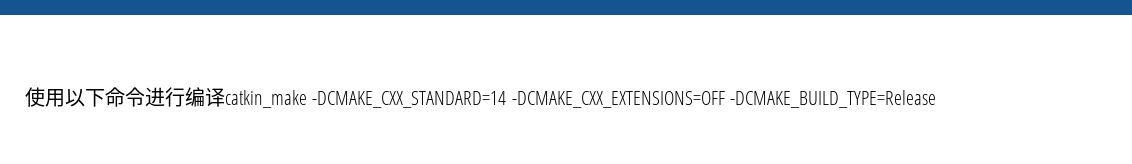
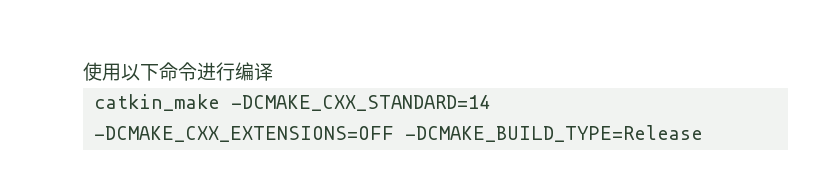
- 使用以下命令进行编译catkin_make -DCMAKE_CXX_STANDARD=14 -DCMAKE_CXX_EXTENSIONS=OFF -DCMAKE_BUILD_TYPE=Release
+ 使用以下命令进行编译
+ catkin_make -DCMAKE_CXX_STANDARD=14 -DCMAKE_CXX_EXTENSIONS=OFF -DCMAKE_BUILD_TYPE=Release

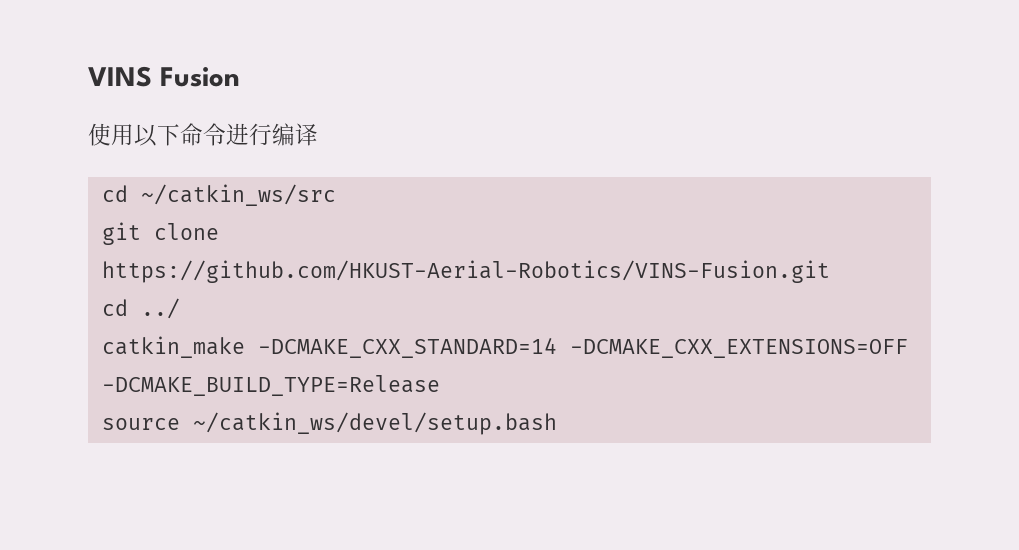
+ VINS Fusion
+ cd ~/catkin_ws/src
+ git clone https://github.com/HKUST-Aerial-Robotics/VINS-Fusion.git
+ cd ../
+ source ~/catkin_ws/devel/setup.bash

